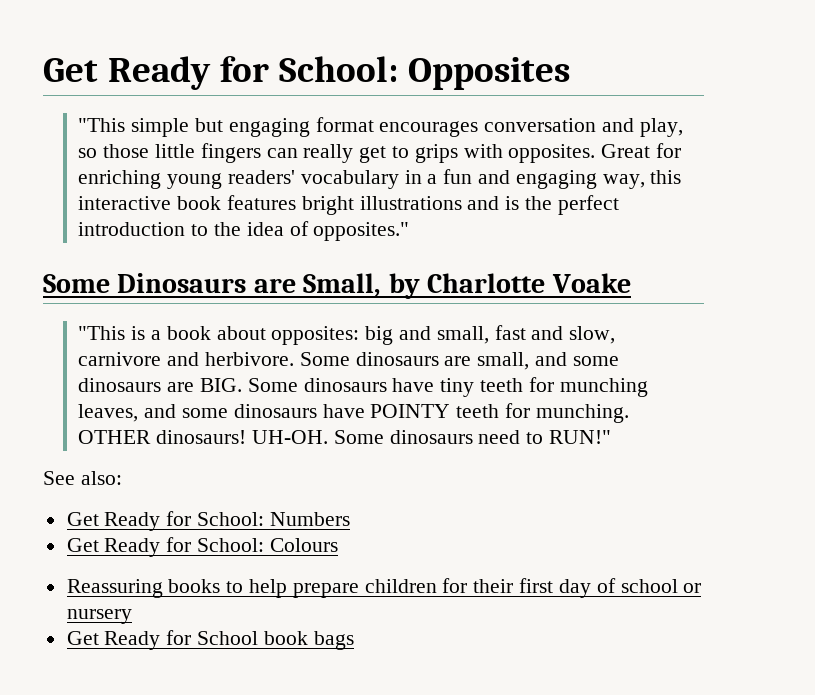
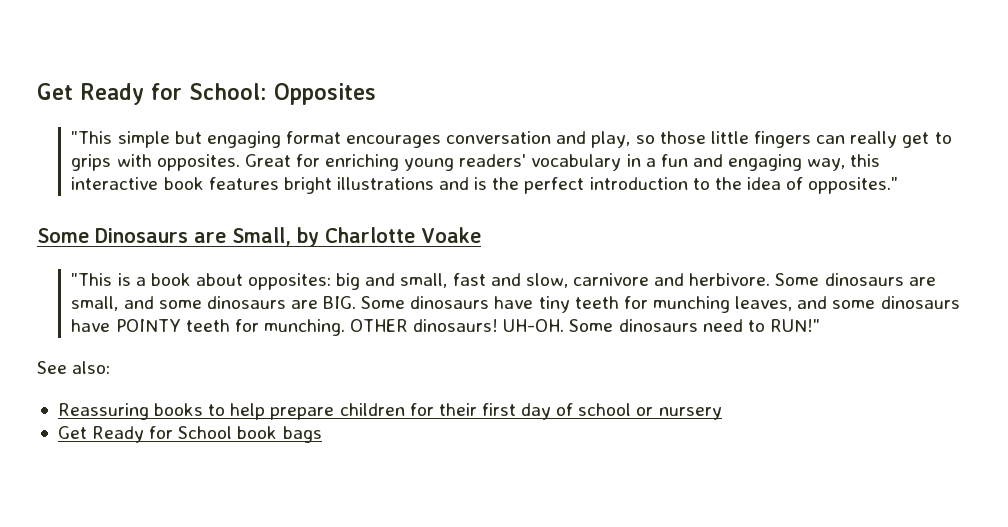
- Get Ready for School: Numbers
- Get Ready for School: Colours

